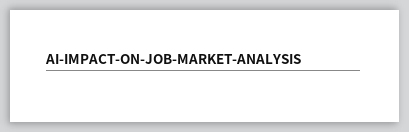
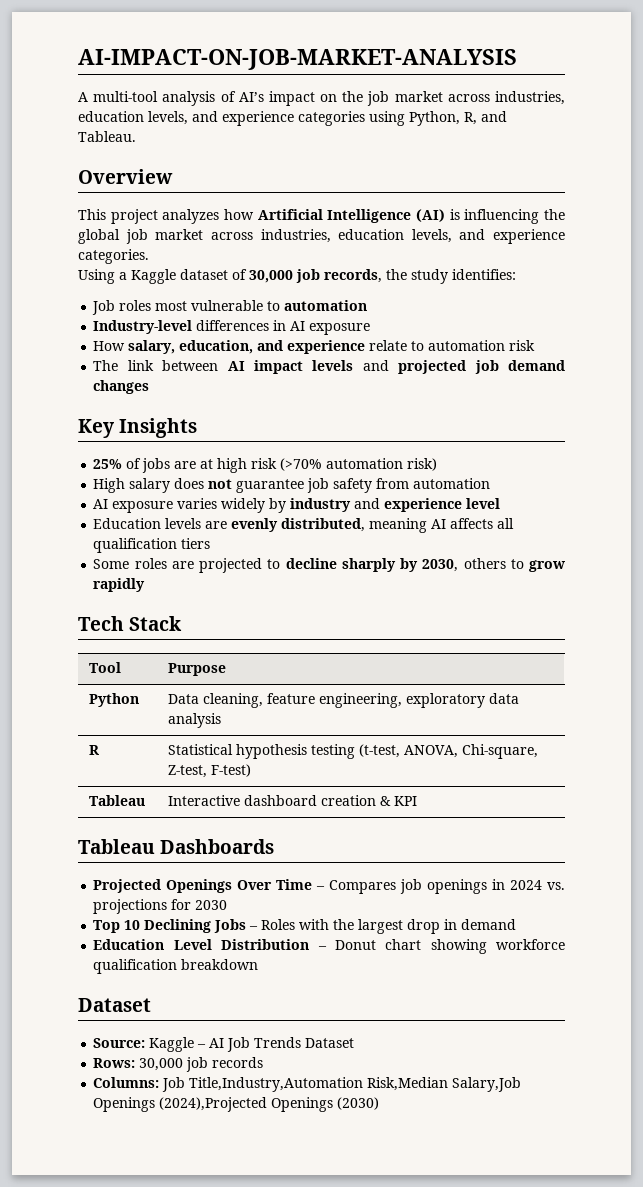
+ A multi-tool analysis of AI’s impact on the job market across industries, education levels, and experience categories using Python, R, and Tableau.
+ Overview
+ This project analyzes how Artificial Intelligence (AI) is influencing the global job market across industries, education levels, and experience categories.
+ Using a Kaggle dataset of 30,000 job records, the study identifies:
+ Job roles most vulnerable to automation
+ Industry-level differences in AI exposure
+ How salary, education, and experience relate to automation risk
+ The link between AI impact levels and projected job demand changes
+ Key Insights
+ 25% of jobs are at high risk (>70% automation risk)
+ High salary does not guarantee job safety from automation
+ AI exposure varies widely by industry and experience level
+ Education levels are evenly distributed, meaning AI affects all qualification tiers
+ Some roles are projected to decline sharply by 2030, others to grow rapidly
+ Tech Stack
+ Tool | Purpose
+ Python | Data cleaning, feature engineering, exploratory data analysis
+ R | Statistical hypothesis testing (t-test, ANOVA, Chi-square, Z-test, F-test)
+ Tableau | Interactive dashboard creation & KPI
+ Tableau Dashboards
+ Projected Openings Over Time – Compares job openings in 2024 vs. projections for 2030
+ Top 10 Declining Jobs – Roles with the largest drop in demand
+ Education Level Distribution – Donut chart showing workforce qualification breakdown
+ Dataset
+ Source: Kaggle – AI Job Trends Dataset
+ Rows: 30,000 job records
+ Columns: Job Title,Industry,Automation Risk,Median Salary,Job Openings (2024),Projected Openings (2030)

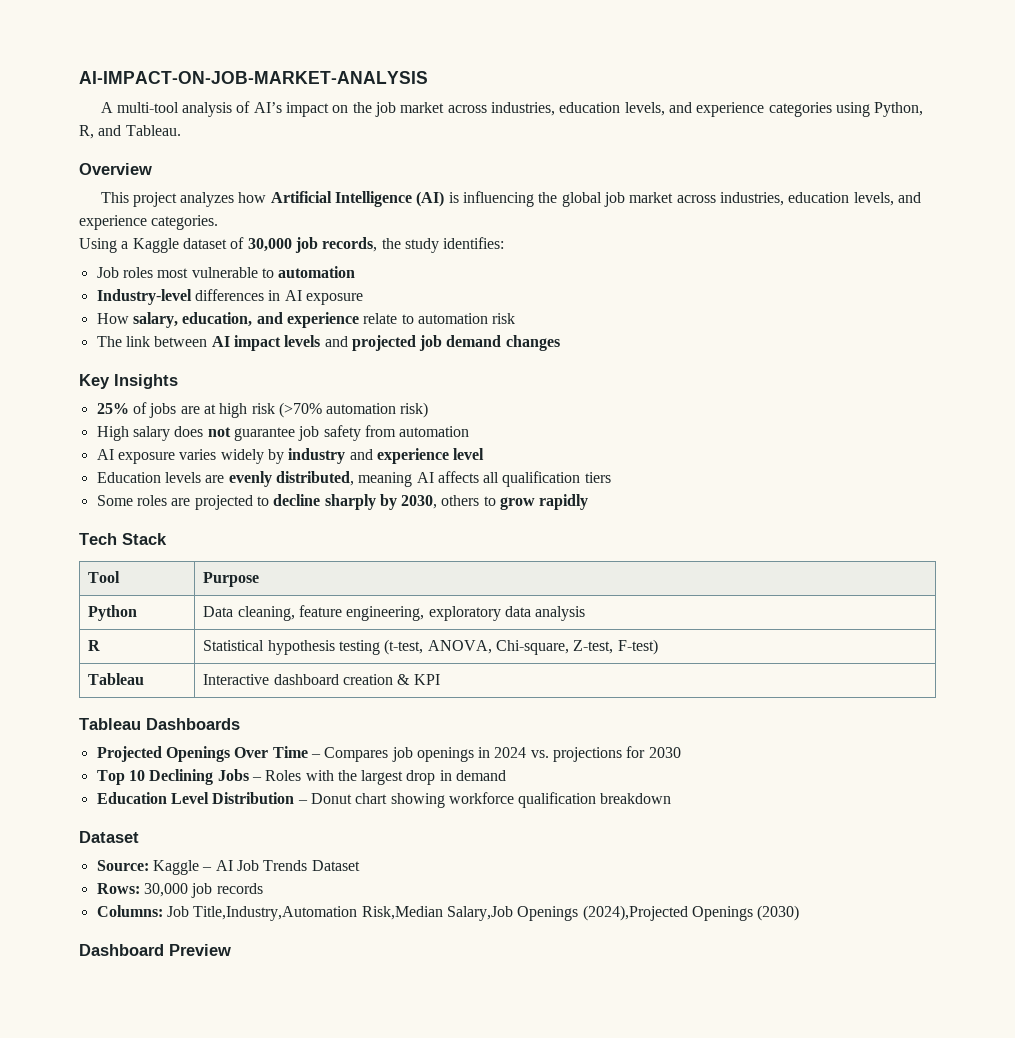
+ Dashboard Preview

